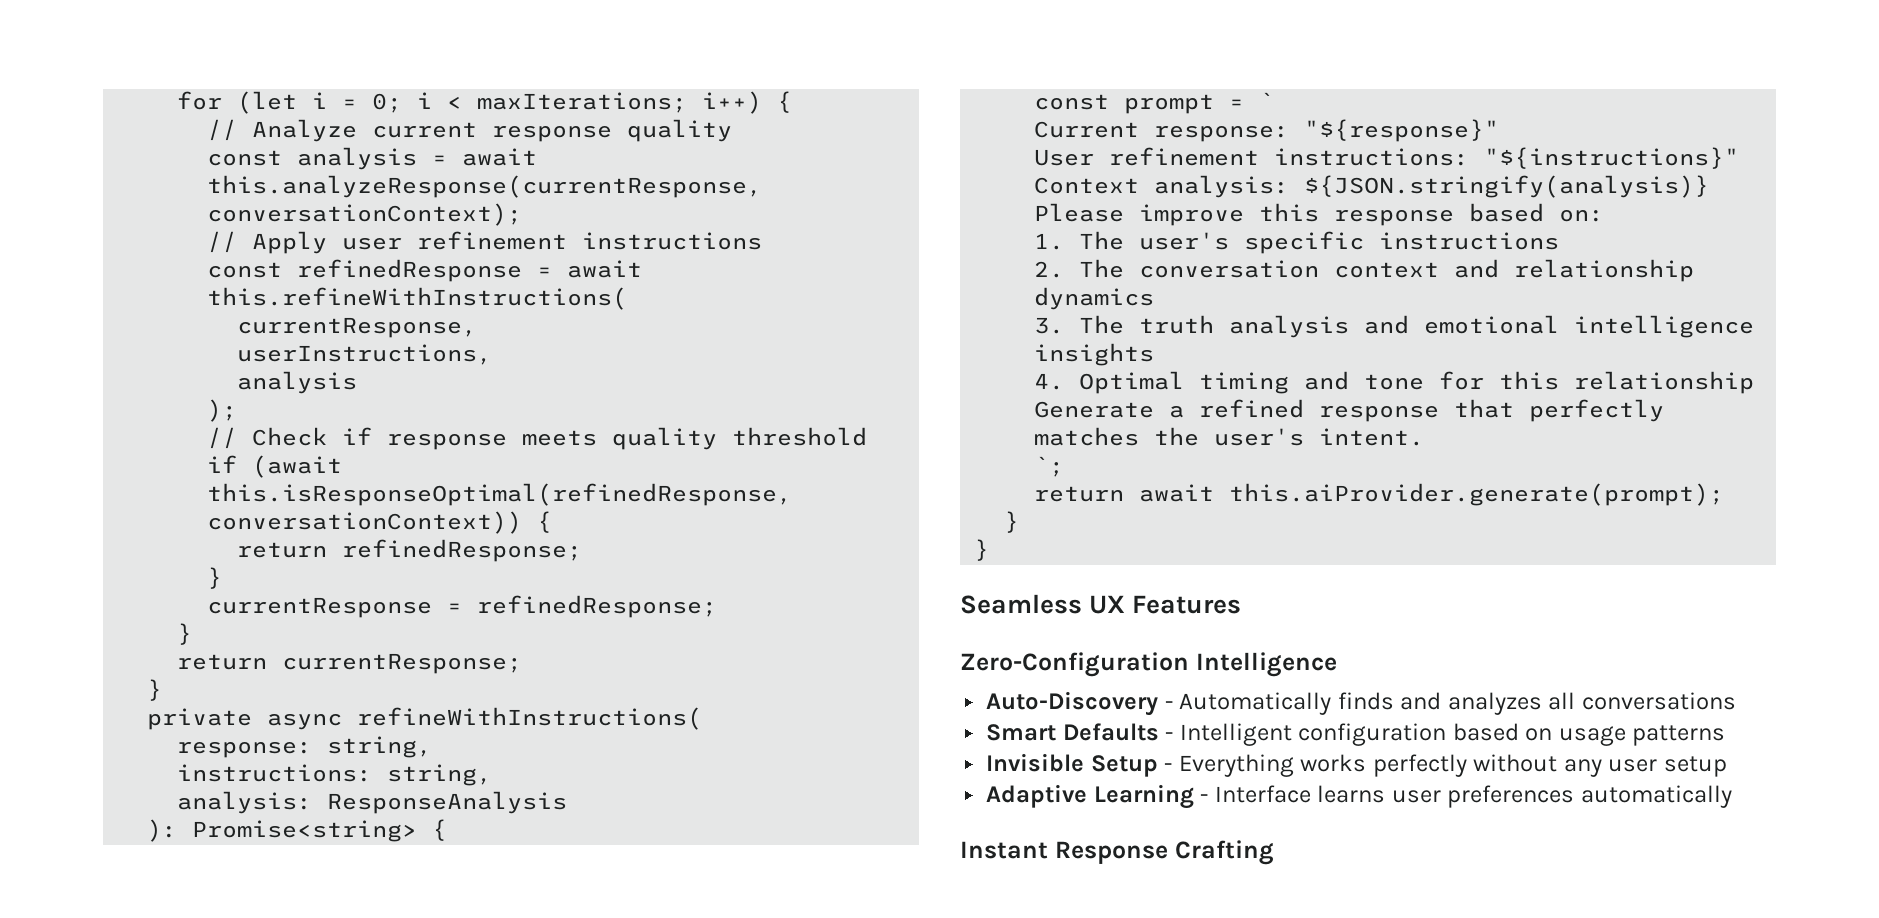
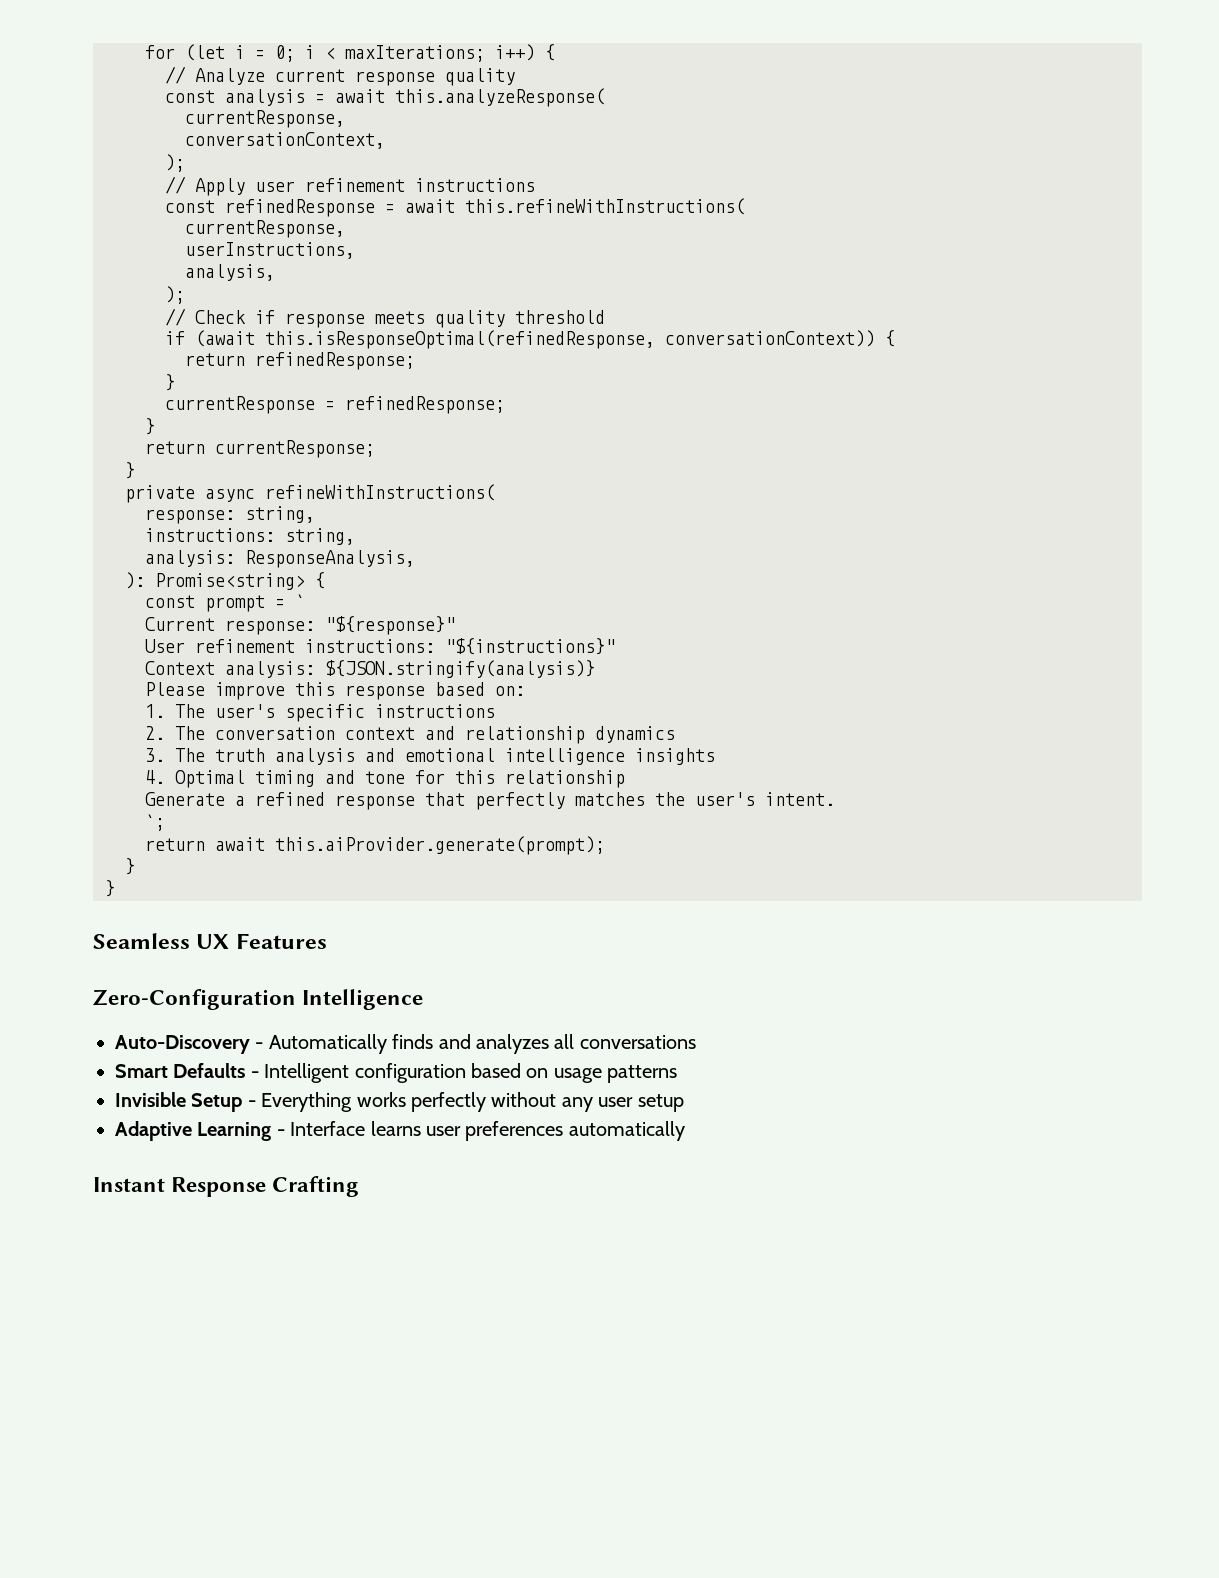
- const analysis = await this.analyzeResponse(currentResponse, conversationContext);
+ const analysis = await this.analyzeResponse(
+ currentResponse,
+ conversationContext,
+ );
  userInstructions,
- analysis
+ analysis,
- analysis: ResponseAnalysis
+ analysis: ResponseAnalysis,

